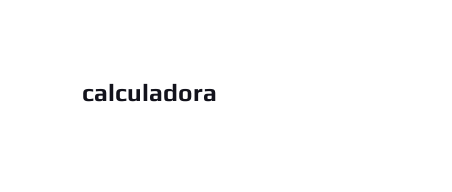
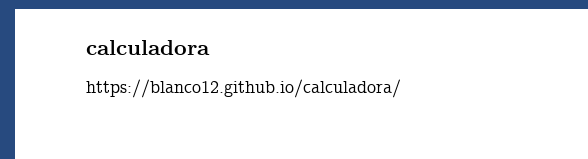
+ https://blanco12.github.io/calculadora/

